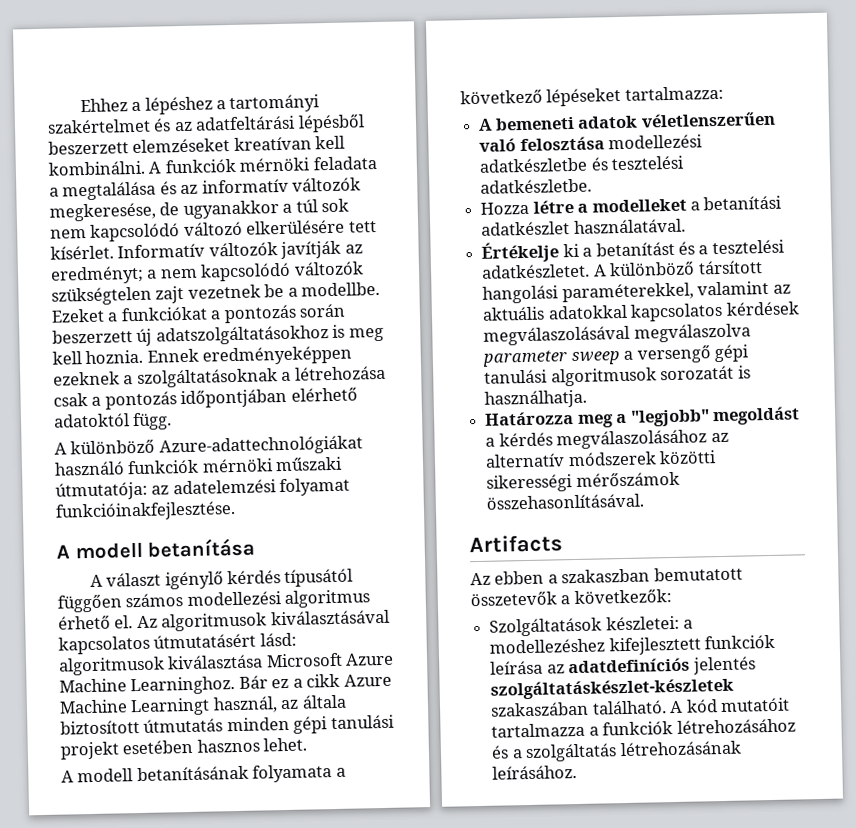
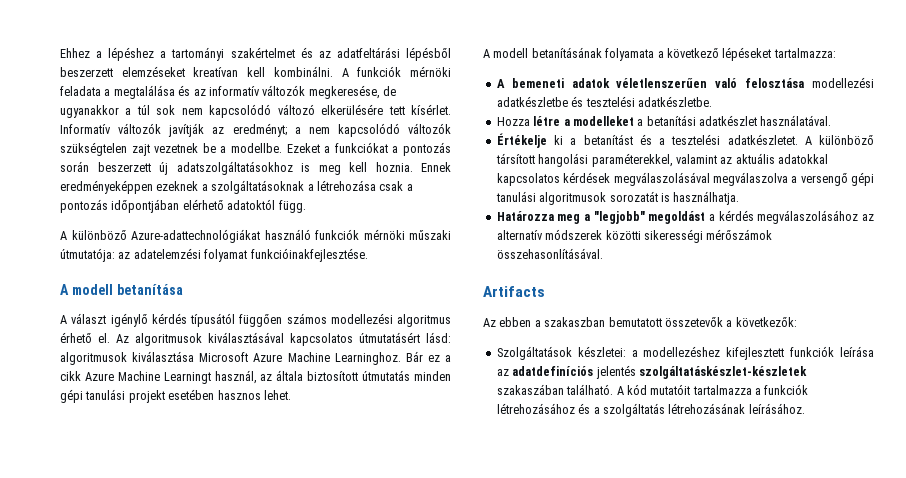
- A különböző társított hangolási paraméterekkel, valamint az aktuális adatokkal kapcsolatos kérdések megválaszolásával megválaszolva parameter sweep a versengő gépi tanulási algoritmusok sorozatát is használhatja.
+ A különböző társított hangolási paraméterekkel, valamint az aktuális adatokkal kapcsolatos kérdések megválaszolásával megválaszolva a versengő gépi tanulási algoritmusok sorozatát is használhatja.

